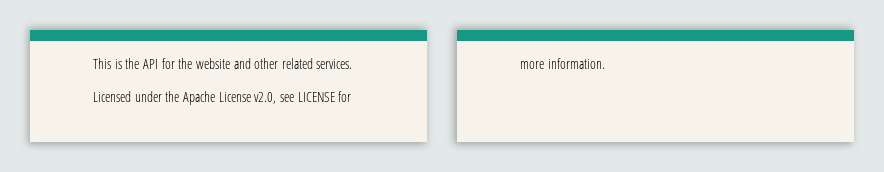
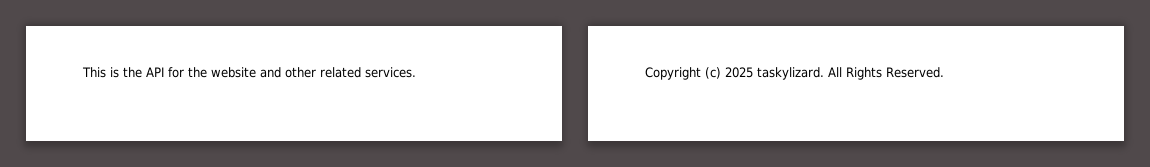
- Licensed under the Apache License v2.0, see LICENSE for more information.
+ Copyright (c) 2025 taskylizard. All Rights Reserved.

